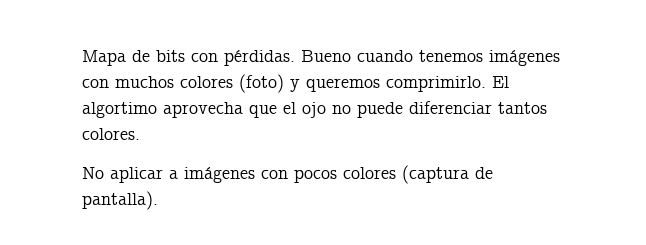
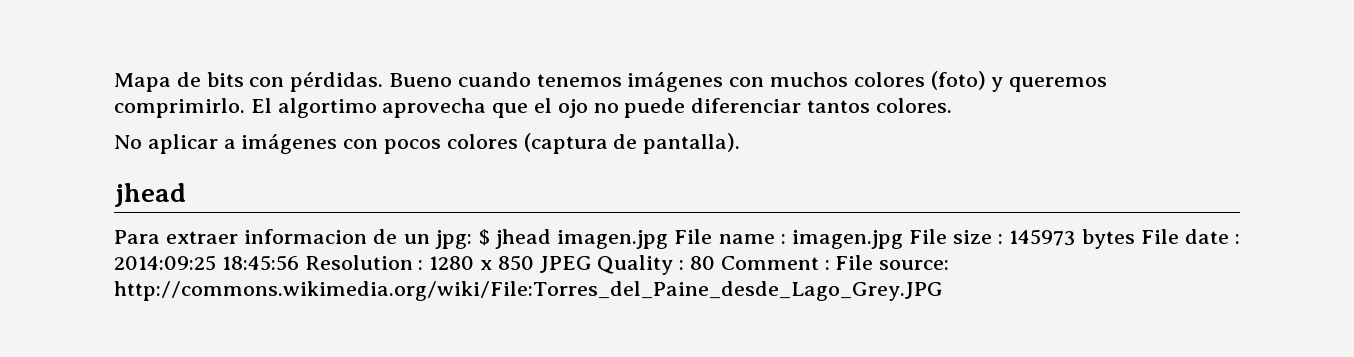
  No aplicar a imágenes con pocos colores (captura de pantalla).
+ jhead
+ Para extraer informacion de un jpg: $ jhead imagen.jpg File name : imagen.jpg File size : 145973 bytes File date : 2014:09:25 18:45:56 Resolution : 1280 x 850 JPEG Quality : 80 Comment : File source: http://commons.wikimedia.org/wiki/File:Torres_del_Paine_desde_Lago_Grey.JPG

